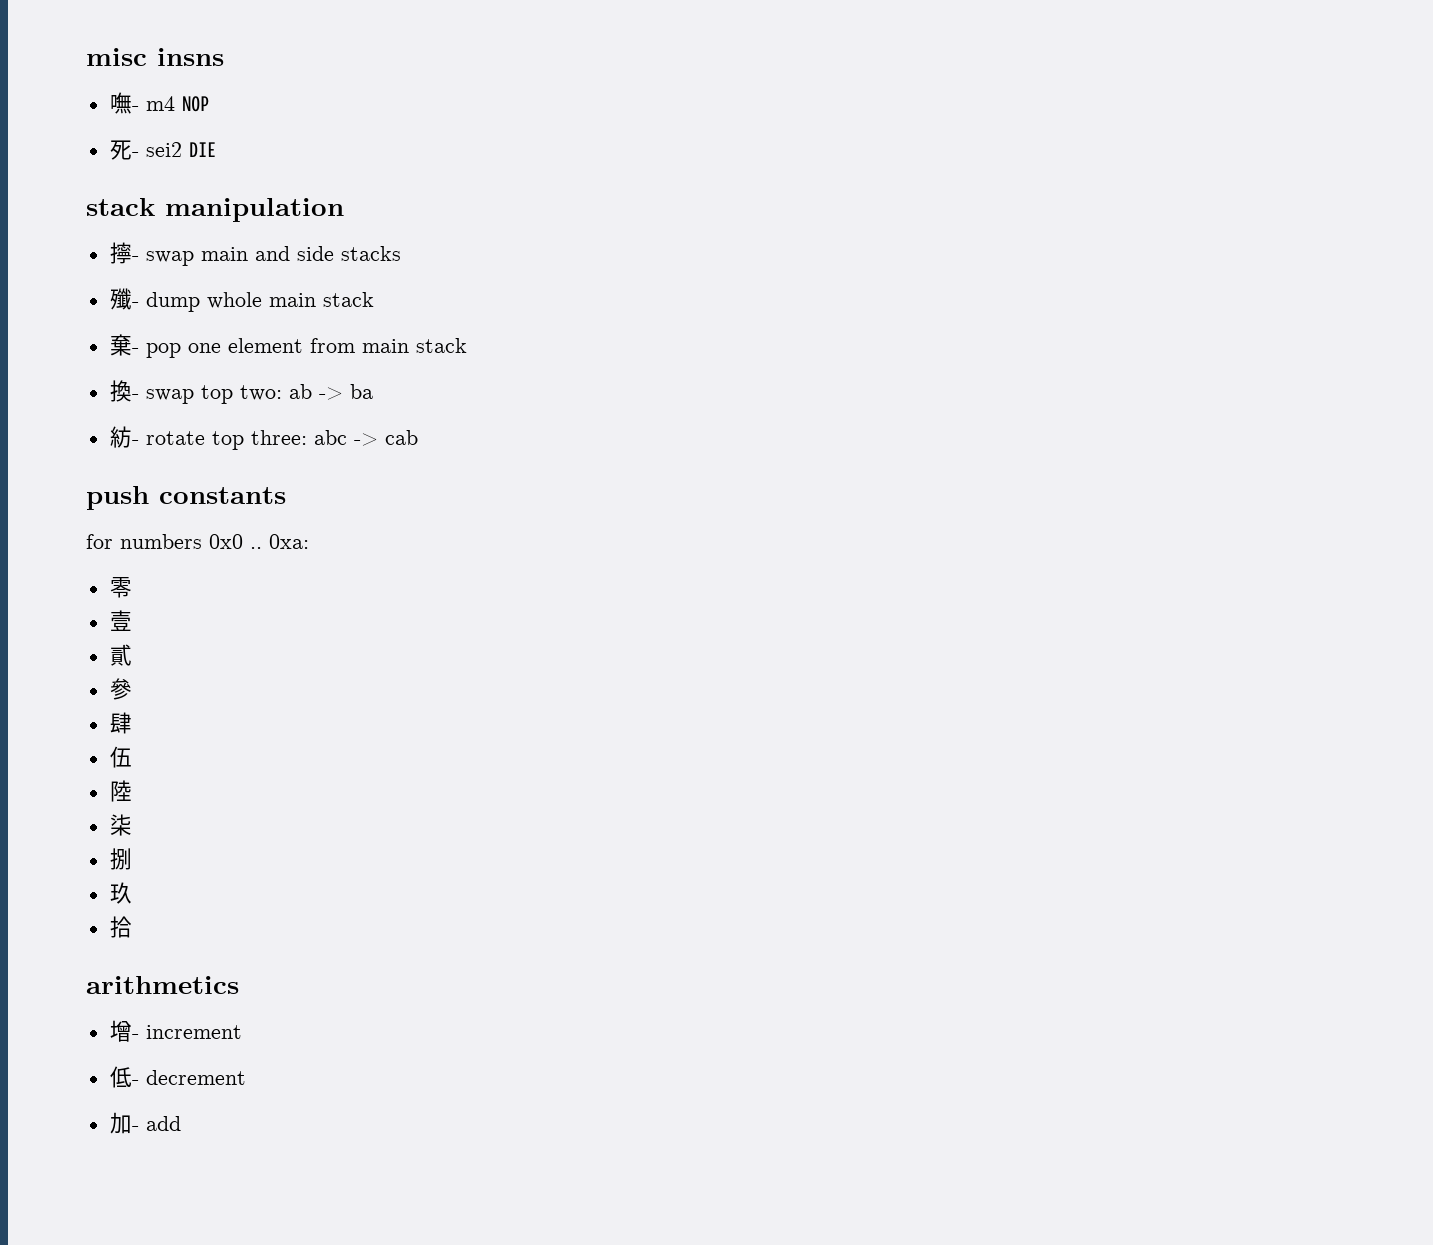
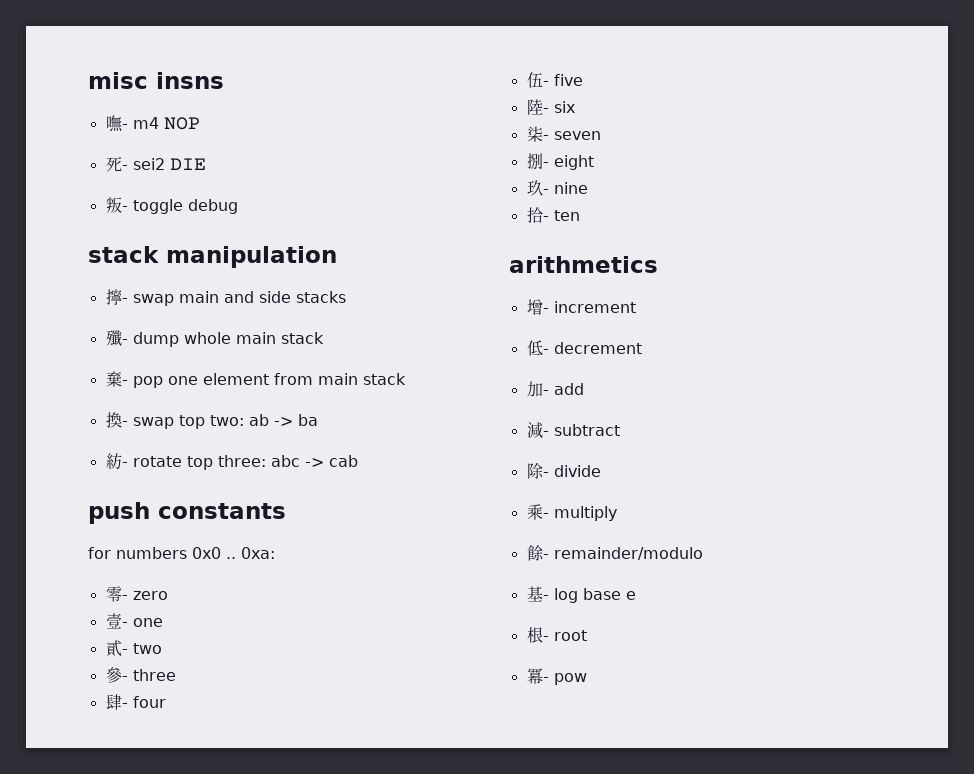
+ 叛- toggle debug
- 零
+ 零- zero
- 壹
+ 壹- one
- 貳
+ 貳- two
- 參
+ 參- three
- 肆
+ 肆- four
- 伍
+ 伍- five
- 陸
+ 陸- six
- 柒
+ 柒- seven
- 捌
+ 捌- eight
- 玖
+ 玖- nine
- 拾
+ 拾- ten
+ 減- subtract
+ 除- divide
+ 乘- multiply
+ 餘- remainder/modulo
+ 基- log base e
+ 根- root
+ 冪- pow

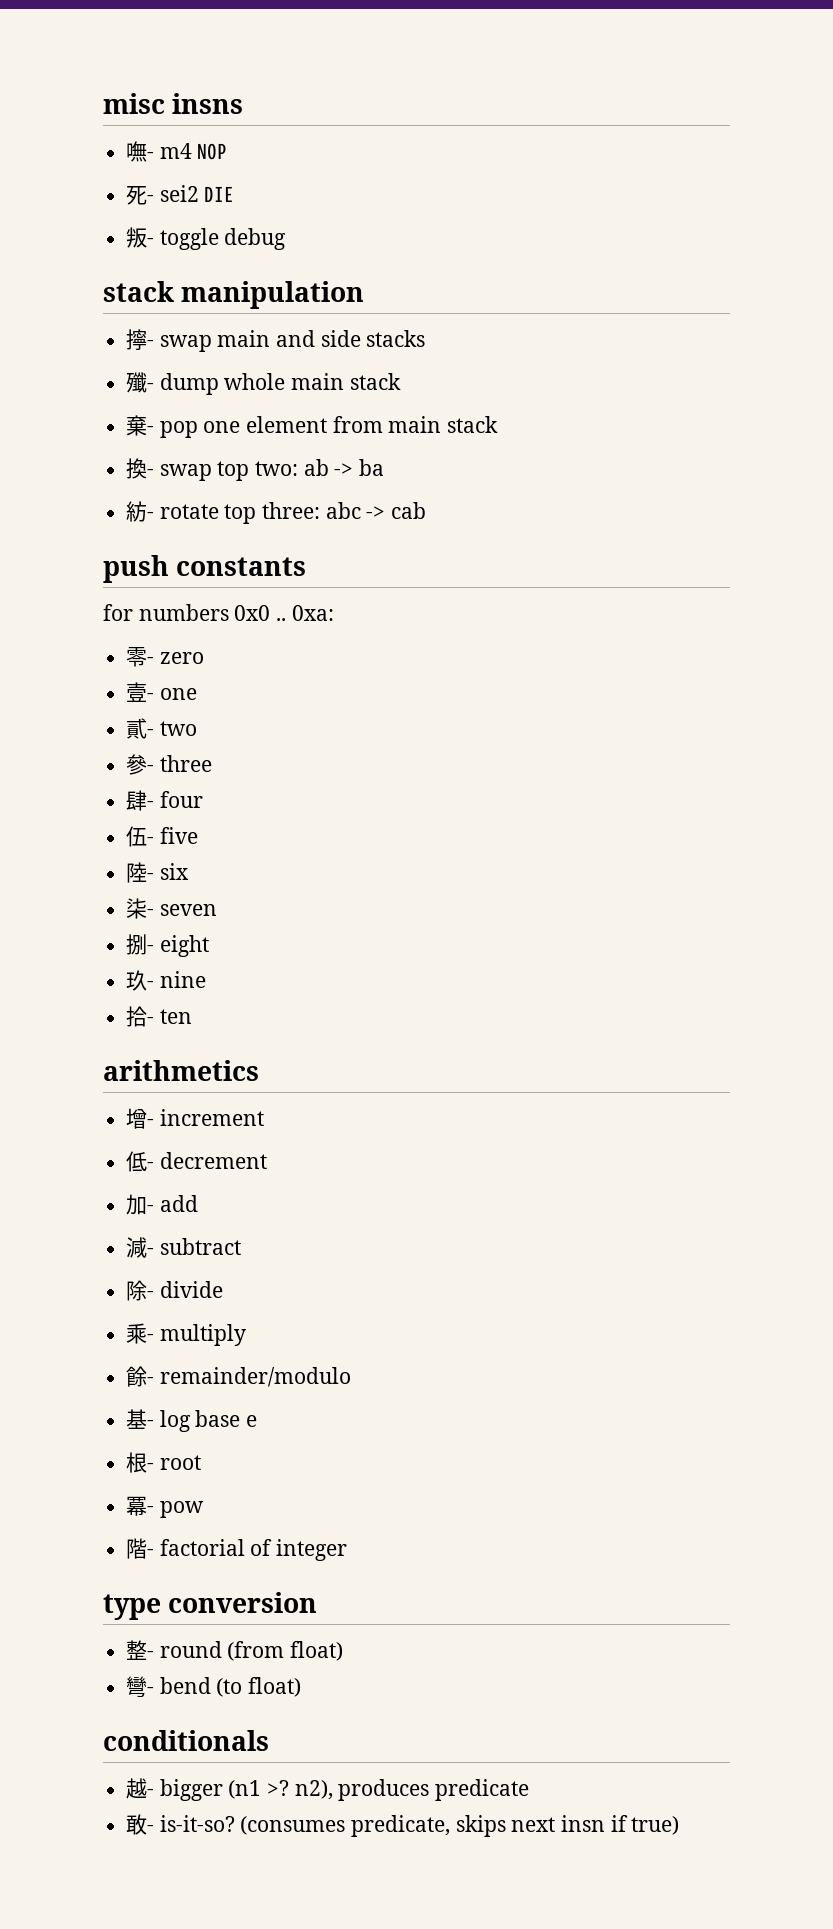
+ 階- factorial of integer
+ type conversion
+ 整- round (from float)
+ 彎- bend (to float)
+ conditionals
+ 越- bigger (n1 >? n2), produces predicate
+ 敢- is-it-so? (consumes predicate, skips next insn if true)

